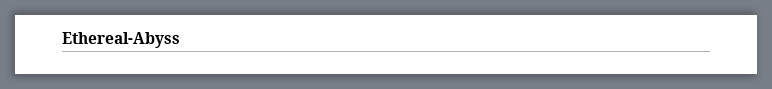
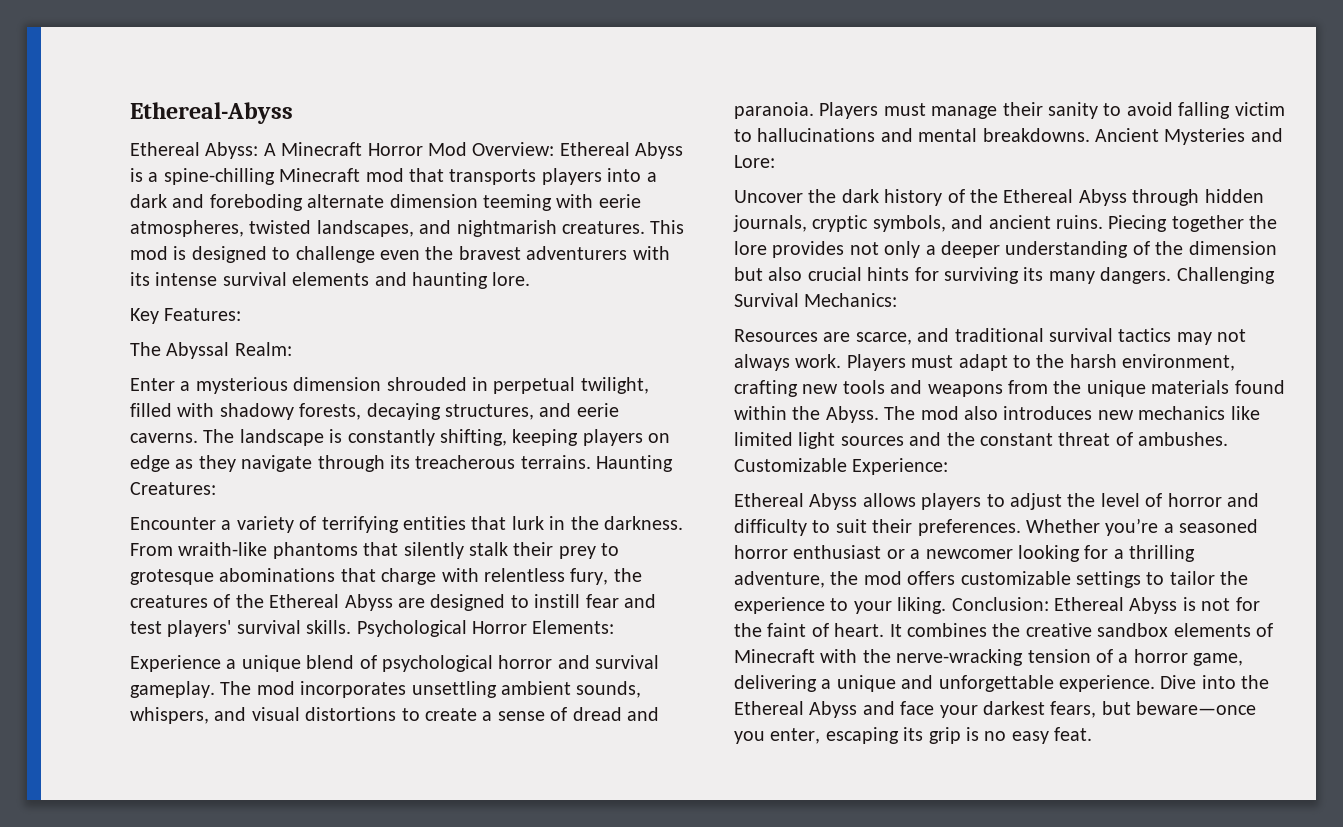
+ Ethereal Abyss: A Minecraft Horror Mod Overview: Ethereal Abyss is a spine-chilling Minecraft mod that transports players into a dark and foreboding alternate dimension teeming with eerie atmospheres, twisted landscapes, and nightmarish creatures. This mod is designed to challenge even the bravest adventurers with its intense survival elements and haunting lore.
+ Key Features:
+ The Abyssal Realm:
+ Enter a mysterious dimension shrouded in perpetual twilight, filled with shadowy forests, decaying structures, and eerie caverns. The landscape is constantly shifting, keeping players on edge as they navigate through its treacherous terrains. Haunting Creatures:
+ Encounter a variety of terrifying entities that lurk in the darkness. From wraith-like phantoms that silently stalk their prey to grotesque abominations that charge with relentless fury, the creatures of the Ethereal Abyss are designed to instill fear and test players' survival skills. Psychological Horror Elements:
+ Experience a unique blend of psychological horror and survival gameplay. The mod incorporates unsettling ambient sounds, whispers, and visual distortions to create a sense of dread and paranoia. Players must manage their sanity to avoid falling victim to hallucinations and mental breakdowns. Ancient Mysteries and Lore:
+ Uncover the dark history of the Ethereal Abyss through hidden journals, cryptic symbols, and ancient ruins. Piecing together the lore provides not only a deeper understanding of the dimension but also crucial hints for surviving its many dangers. Challenging Survival Mechanics:
+ Resources are scarce, and traditional survival tactics may not always work. Players must adapt to the harsh environment, crafting new tools and weapons from the unique materials found within the Abyss. The mod also introduces new mechanics like limited light sources and the constant threat of ambushes. Customizable Experience:
+ Ethereal Abyss allows players to adjust the level of horror and difficulty to suit their preferences. Whether you’re a seasoned horror enthusiast or a newcomer looking for a thrilling adventure, the mod offers customizable settings to tailor the experience to your liking. Conclusion: Ethereal Abyss is not for the faint of heart. It combines the creative sandbox elements of Minecraft with the nerve-wracking tension of a horror game, delivering a unique and unforgettable experience. Dive into the Ethereal Abyss and face your darkest fears, but beware—once you enter, escaping its grip is no easy feat.

